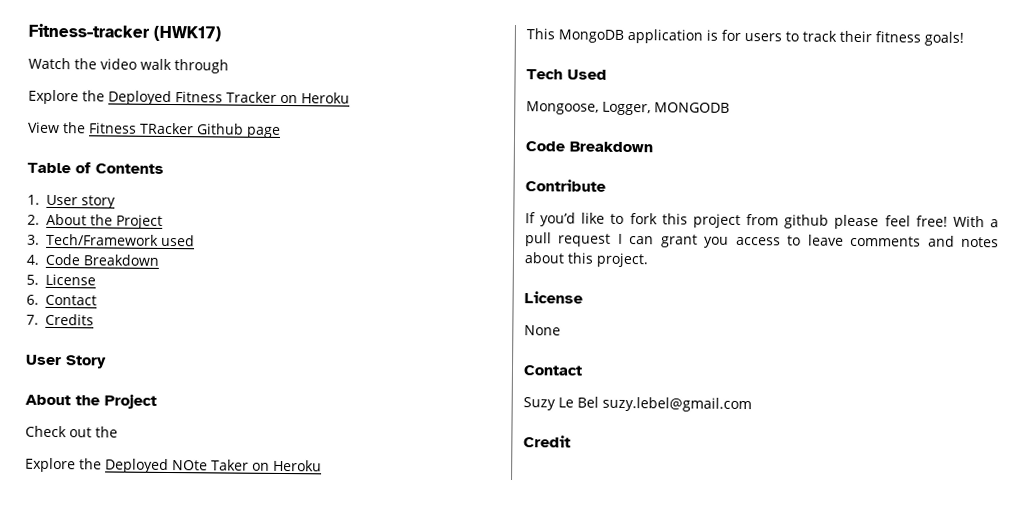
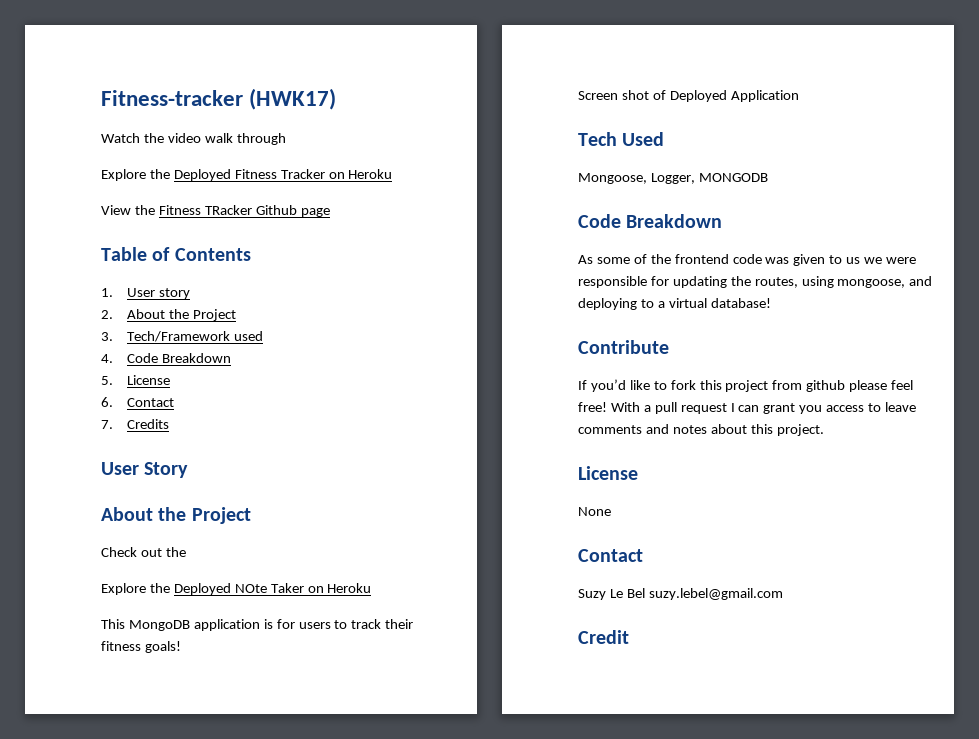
+ Screen shot of Deployed Application
+ As some of the frontend code was given to us we were responsible for updating the routes, using mongoose, and deploying to a virtual database!

